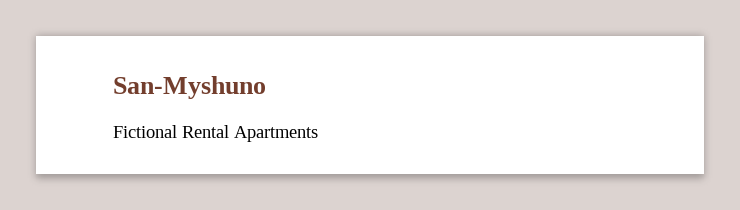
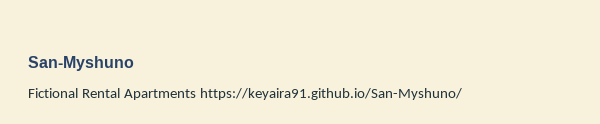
- Fictional Rental Apartments
+ Fictional Rental Apartments https://keyaira91.github.io/San-Myshuno/

